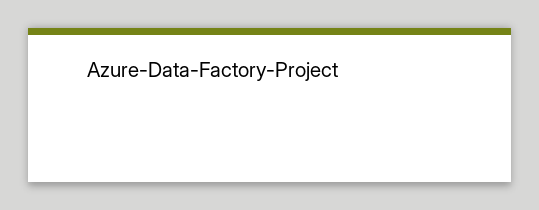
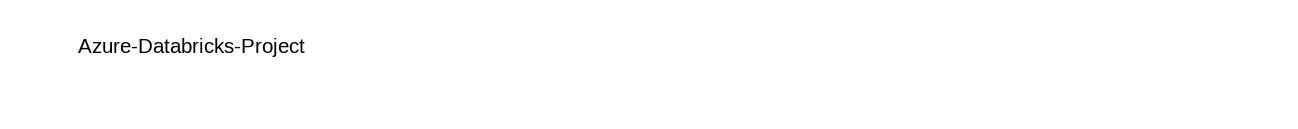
- Azure-Data-Factory-Project
+ Azure-Databricks-Project

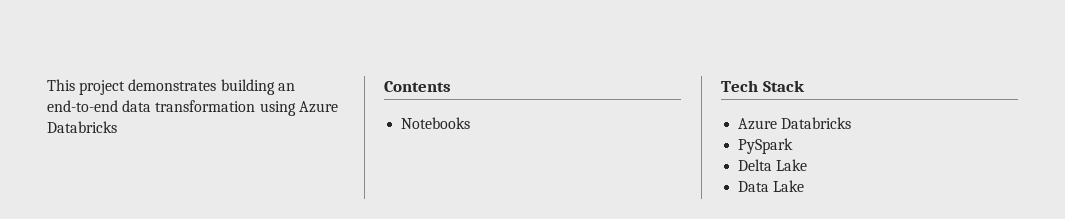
- Azure-Databricks-Project
+ This project demonstrates building an end-to-end data transformation using Azure Databricks
+ Contents
+ Notebooks
+ Tech Stack
+ Azure Databricks
+ PySpark
+ Delta Lake
+ Data Lake

